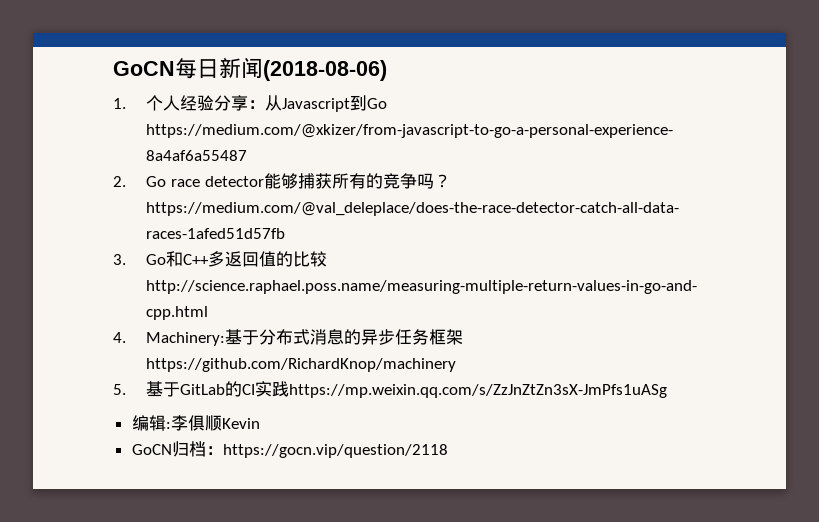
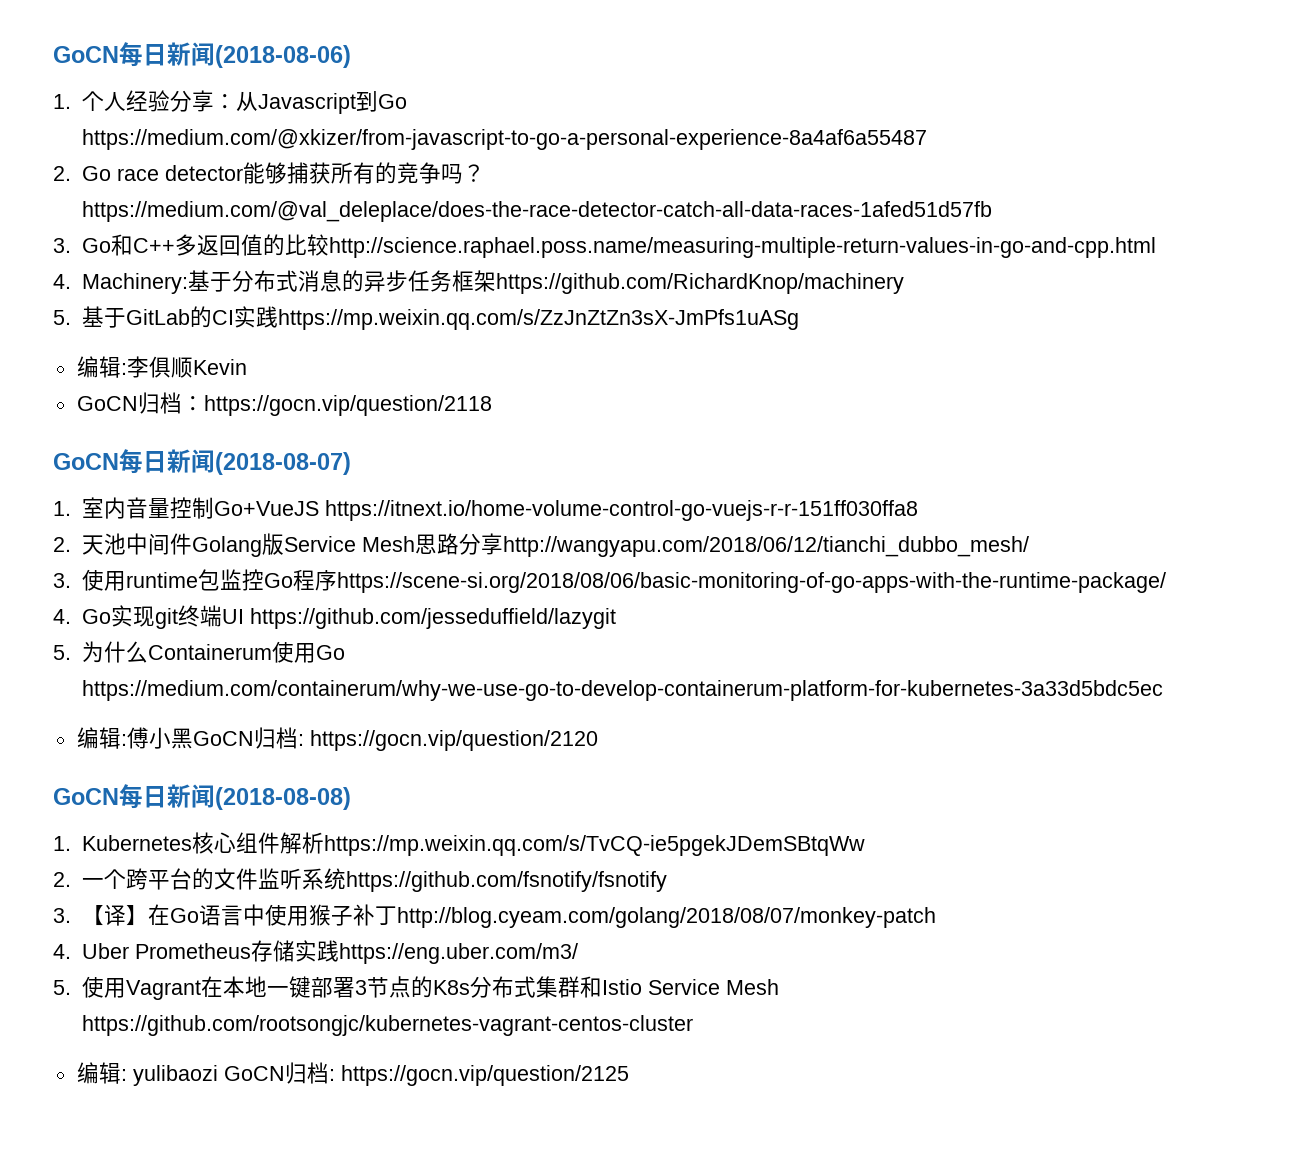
+ GoCN每日新闻(2018-08-07)
+ 1.室内音量控制Go+VueJS https://itnext.io/home-volume-control-go-vuejs-r-r-151ff030ffa8
+ 2.天池中间件Golang版Service Mesh思路分享http://wangyapu.com/2018/06/12/tianchi_dubbo_mesh/
+ 3.使用runtime包监控Go程序https://scene-si.org/2018/08/06/basic-monitoring-of-go-apps-with-the-runtime-package/
+ 4. Go实现git终端UI https://github.com/jesseduffield/lazygit
+ 5.为什么Containerum使用Go https://medium.com/containerum/why-we-use-go-to-develop-containerum-platform-for-kubernetes-3a33d5bdc5ec
+ 编辑:傅小黑GoCN归档: https://gocn.vip/question/2120
+ GoCN每日新闻(2018-08-08)
+ 1. Kubernetes核心组件解析https://mp.weixin.qq.com/s/TvCQ-ie5pgekJDemSBtqWw
+ 2.一个跨平台的文件监听系统https://github.com/fsnotify/fsnotify
+ 3.【译】在Go语言中使用猴子补丁http://blog.cyeam.com/golang/2018/08/07/monkey-patch
+ 4. Uber Prometheus存储实践https://eng.uber.com/m3/
+ 5.使用Vagrant在本地一键部署3节点的K8s分布式集群和Istio Service Mesh https://github.com/rootsongjc/kubernetes-vagrant-centos-cluster
+ 编辑: yulibaozi GoCN归档: https://gocn.vip/question/2125

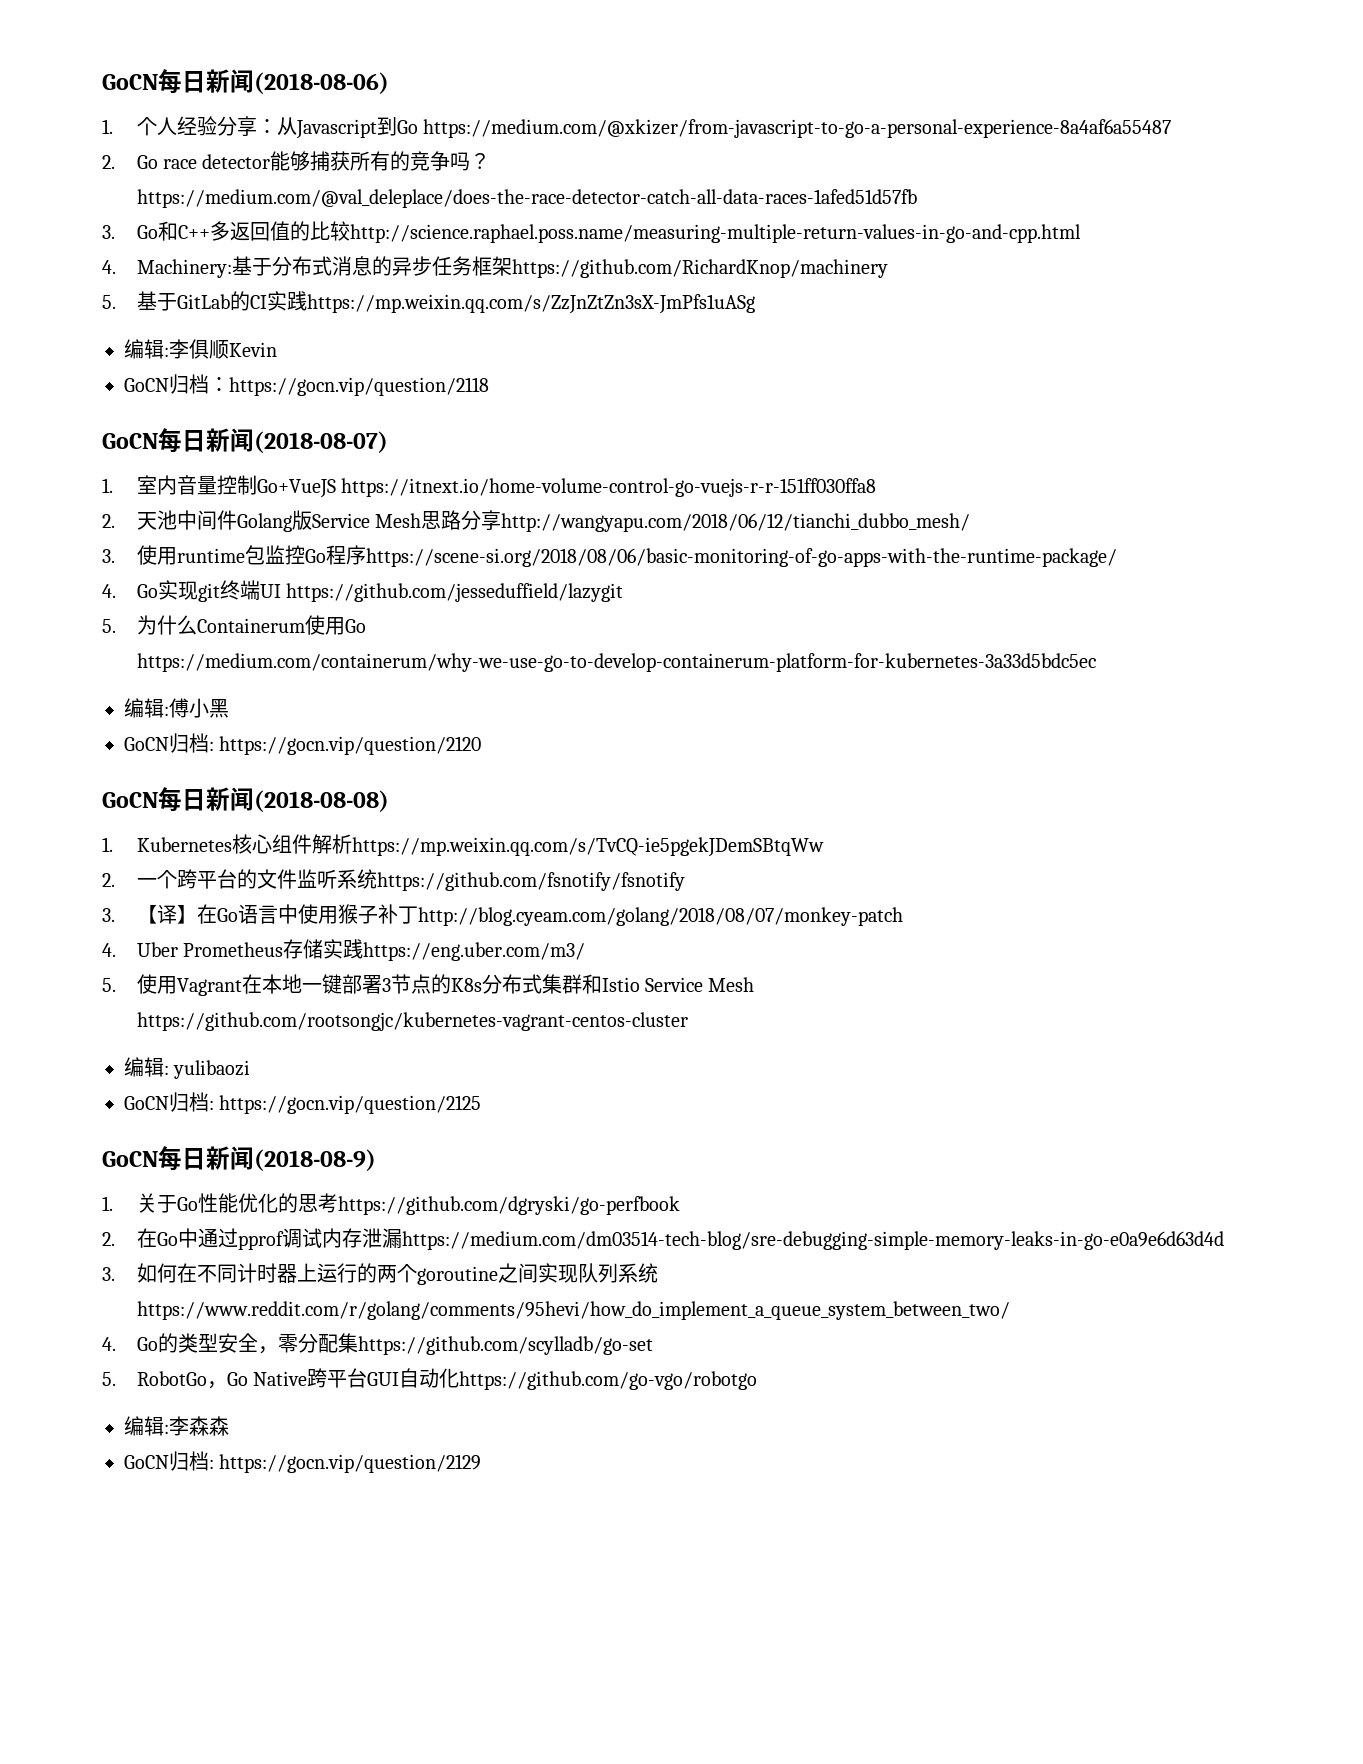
- 编辑:傅小黑GoCN归档: https://gocn.vip/question/2120
+ 编辑:傅小黑
+ GoCN归档: https://gocn.vip/question/2120
- 编辑: yulibaozi GoCN归档: https://gocn.vip/question/2125
+ 编辑: yulibaozi
+ GoCN归档: https://gocn.vip/question/2125
+ GoCN每日新闻(2018-08-9)
+ 1.关于Go性能优化的思考https://github.com/dgryski/go-perfbook
+ 2.在Go中通过pprof调试内存泄漏https://medium.com/dm03514-tech-blog/sre-debugging-simple-memory-leaks-in-go-e0a9e6d63d4d
+ 3.如何在不同计时器上运行的两个goroutine之间实现队列系统https://www.reddit.com/r/golang/comments/95hevi/how_do_implement_a_queue_system_between_two/
+ 4. Go的类型安全，零分配集https://github.com/scylladb/go-set
+ 5. RobotGo，Go Native跨平台GUI自动化https://github.com/go-vgo/robotgo
+ 编辑:李森森
+ GoCN归档: https://gocn.vip/question/2129

